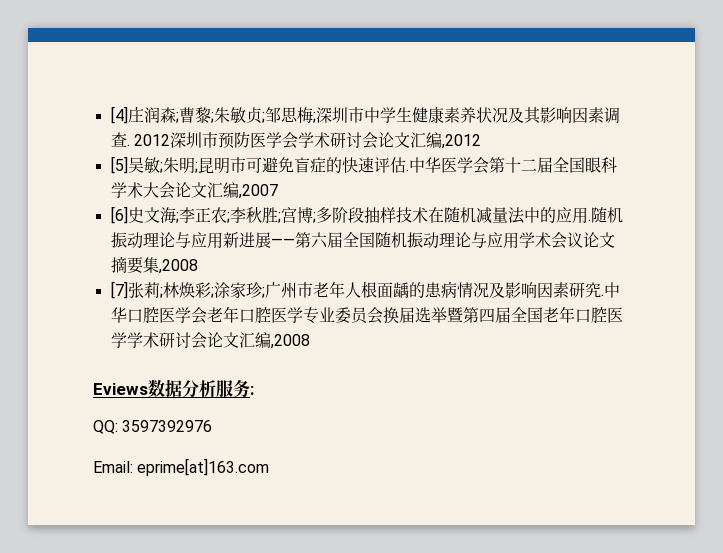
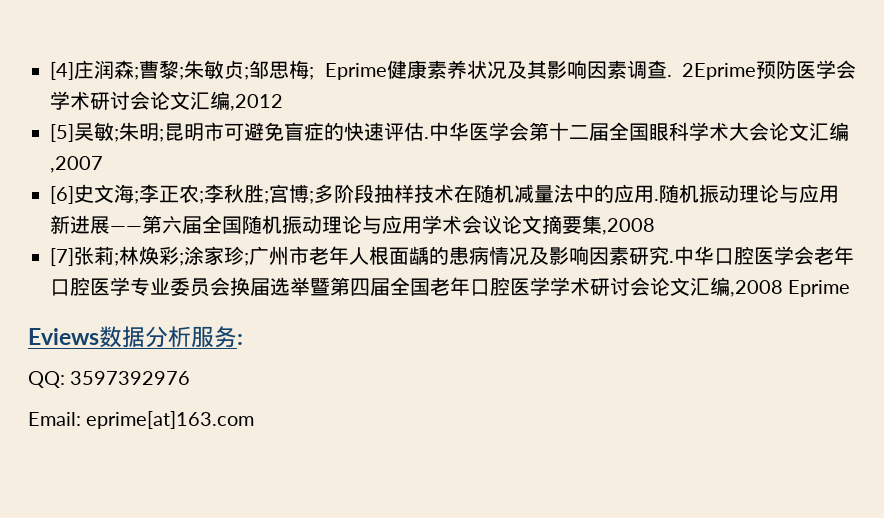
- [4]庄润森;曹黎;朱敏贞;邹思梅;深圳市中学生健康素养状况及其影响因素调查.
+ [4]庄润森;曹黎;朱敏贞;邹思梅; Eprime健康素养状况及其影响因素调查.
- 2012深圳市预防医学会学术研讨会论文汇编,2012
+ 2Eprime预防医学会学术研讨会论文汇编,2012
- 中华口腔医学会老年口腔医学专业委员会换届选举暨第四届全国老年口腔医学学术研讨会论文汇编,2008
+ 中华口腔医学会老年口腔医学专业委员会换届选举暨第四届全国老年口腔医学学术研讨会论文汇编,2008 Eprime

